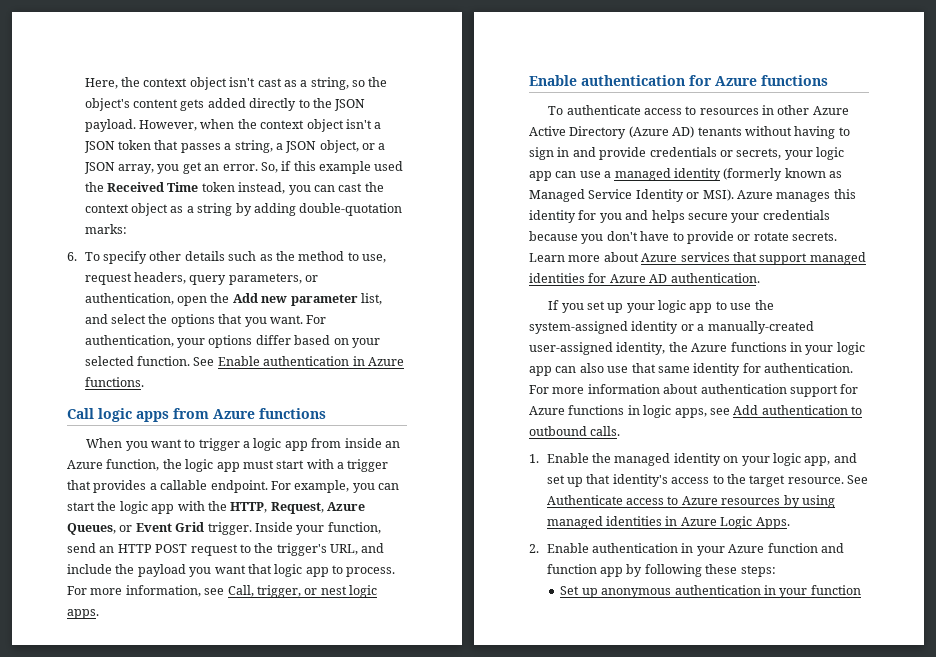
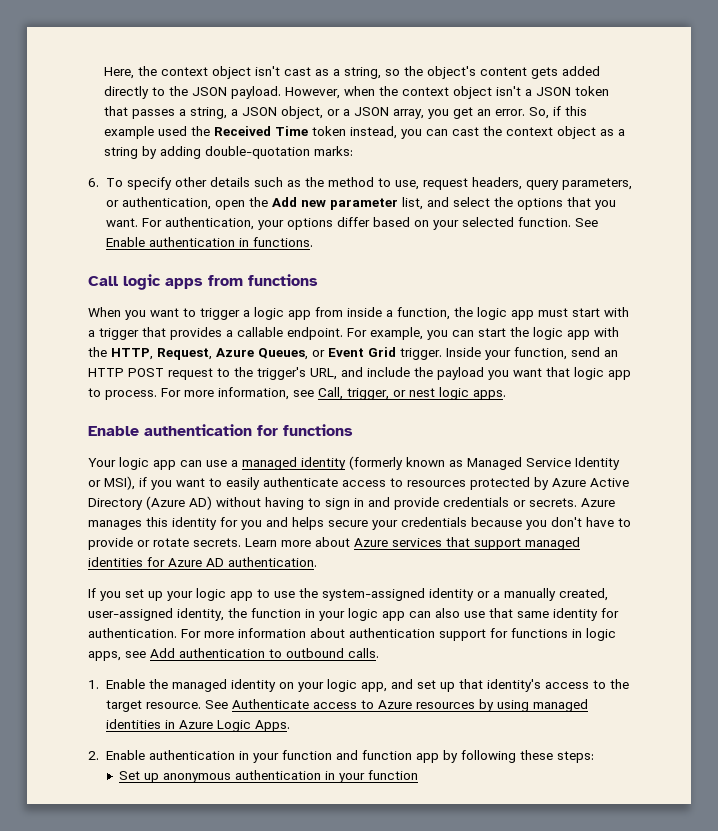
- See Enable authentication in Azure functions.
+ See Enable authentication in functions.
- Call logic apps from Azure functions
+ Call logic apps from functions
- When you want to trigger a logic app from inside an Azure function, the logic app must start with a trigger that provides a callable endpoint.
+ When you want to trigger a logic app from inside a function, the logic app must start with a trigger that provides a callable endpoint.
- Enable authentication for Azure functions
- To authenticate access to resources in other Azure Active Directory (Azure AD) tenants without having to sign in and provide credentials or secrets, your logic app can use a managed identity (formerly known as Managed Service Identity or MSI).
+ Enable authentication for functions
+ Your logic app can use a managed identity (formerly known as Managed Service Identity or MSI), if you want to easily authenticate access to resources protected by Azure Active Directory (Azure AD) without having to sign in and provide credentials or secrets.
- If you set up your logic app to use the system-assigned identity or a manually-created user-assigned identity, the Azure functions in your logic app can also use that same identity for authentication.
+ If you set up your logic app to use the system-assigned identity or a manually created, user-assigned identity, the function in your logic app can also use that same identity for authentication.
- For more information about authentication support for Azure functions in logic apps, see Add authentication to outbound calls.
+ For more information about authentication support for functions in logic apps, see Add authentication to outbound calls.
- 2. Enable authentication in your Azure function and function app by following these steps:
+ 2. Enable authentication in your function and function app by following these steps:

